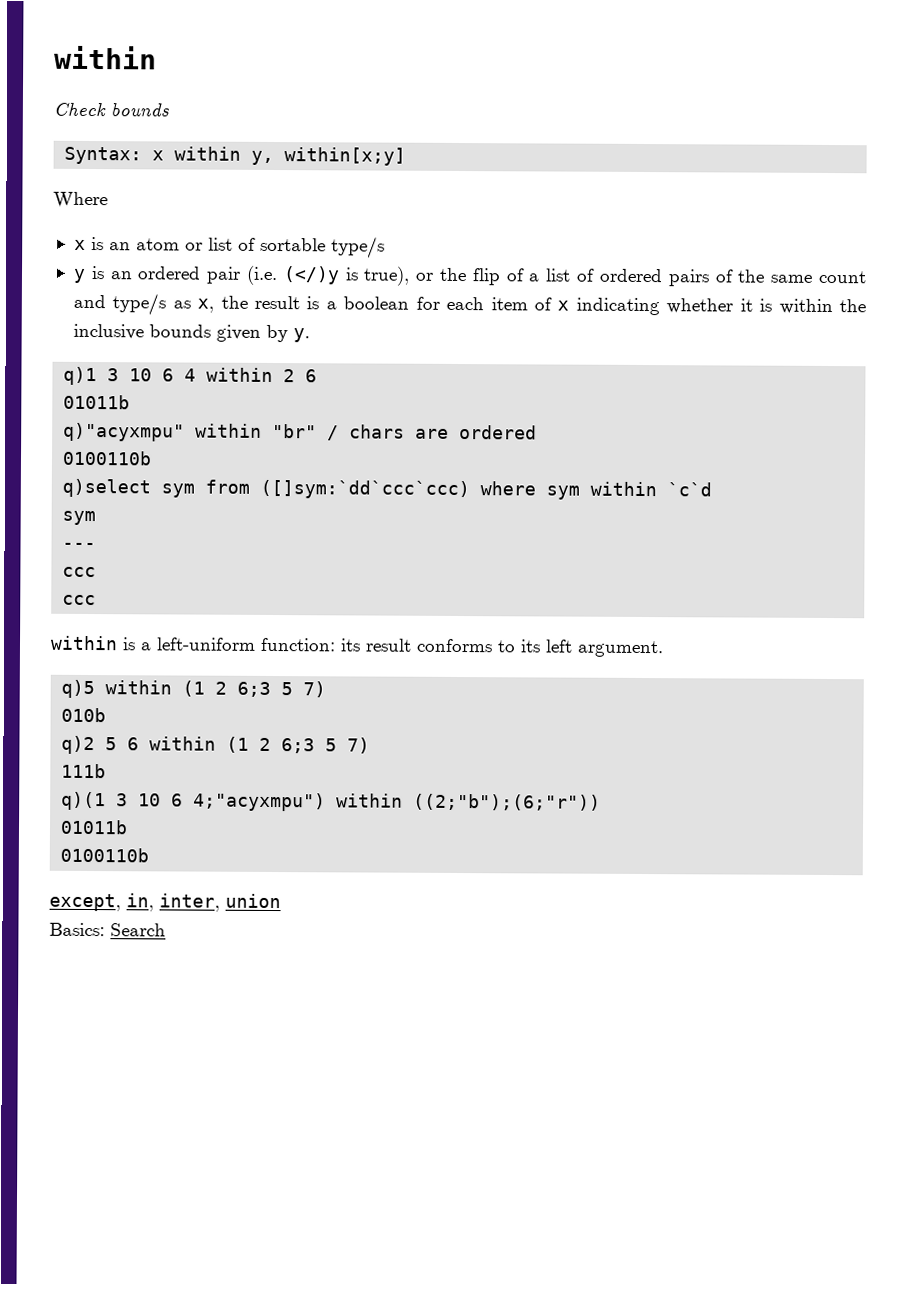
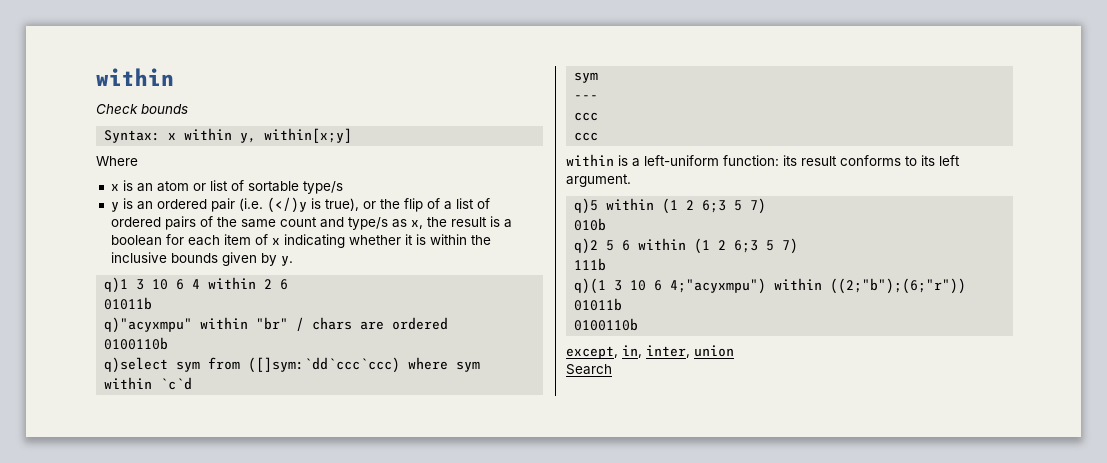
- Basics: Search
+ Search

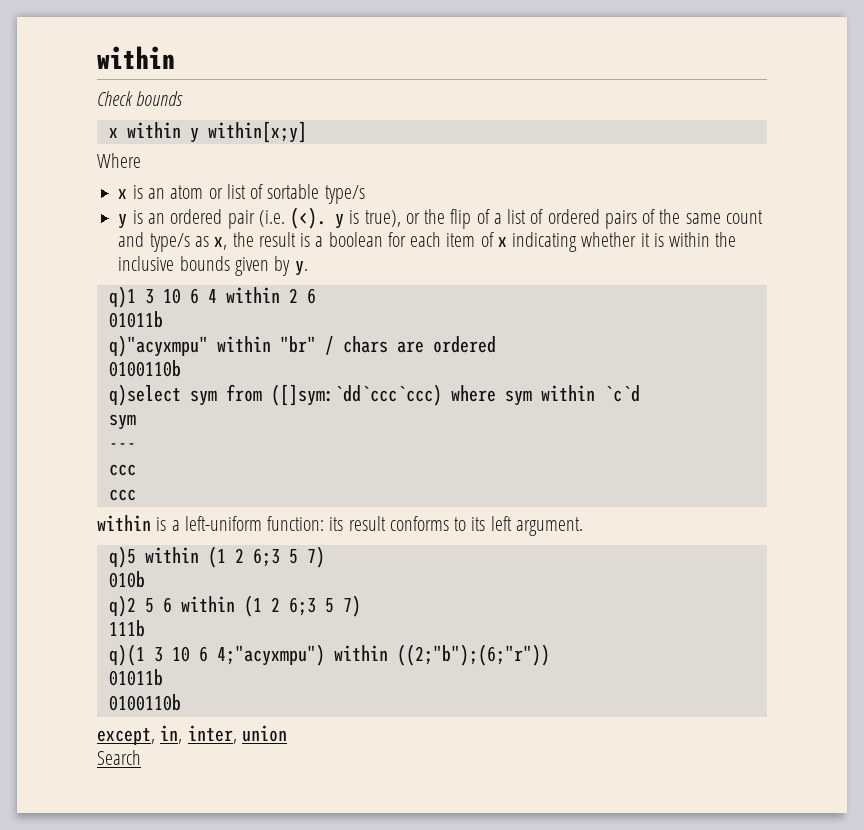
- Syntax: x within y, within[x;y]
+ x within y within[x;y]
- y is an ordered pair (i.e. (</)y is true), or the flip of a list of ordered pairs of the same count and type/s as x, the result is a boolean for each item of x indicating whether it is within the inclusive bounds given by y.
+ y is an ordered pair (i.e. (<). y is true), or the flip of a list of ordered pairs of the same count and type/s as x, the result is a boolean for each item of x indicating whether it is within the inclusive bounds given by y.

